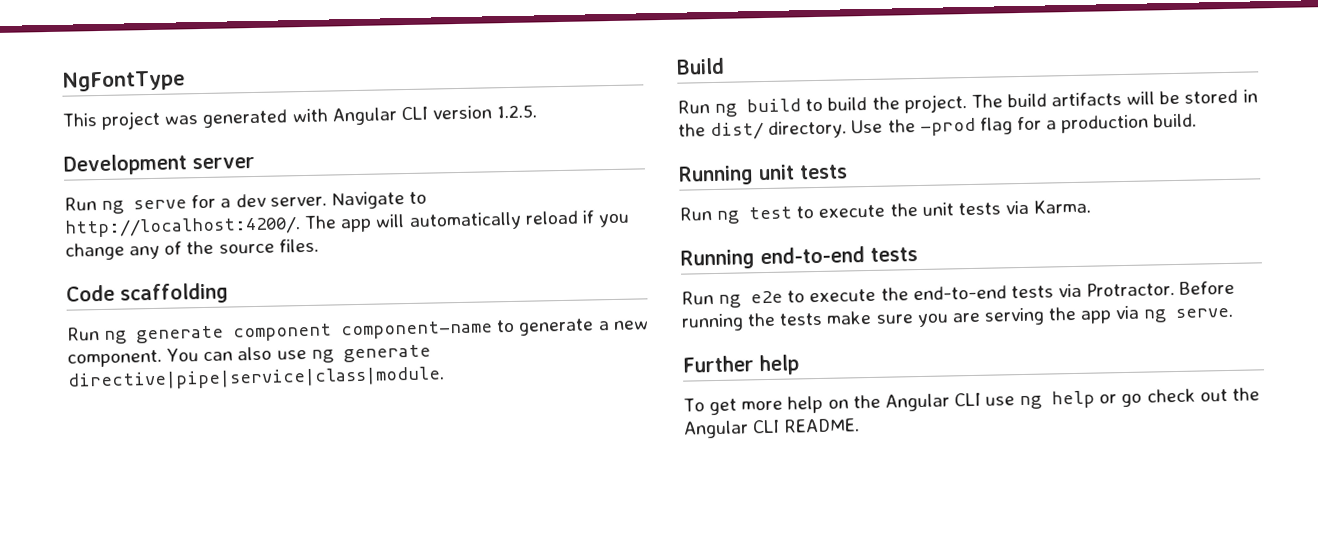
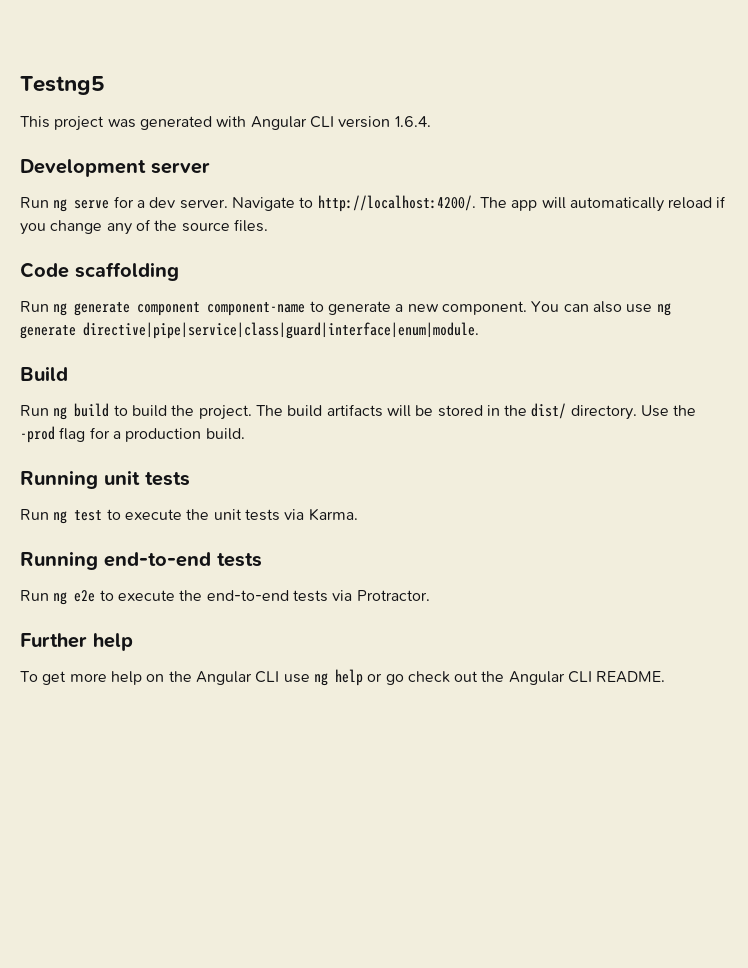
- NgFontType
+ Testng5
- This project was generated with Angular CLI version 1.2.5.
+ This project was generated with Angular CLI version 1.6.4.
- You can also use ng generate directive|pipe|service|class|module.
+ You can also use ng generate directive|pipe|service|class|guard|interface|enum|module.
- Before running the tests make sure you are serving the app via ng serve.

